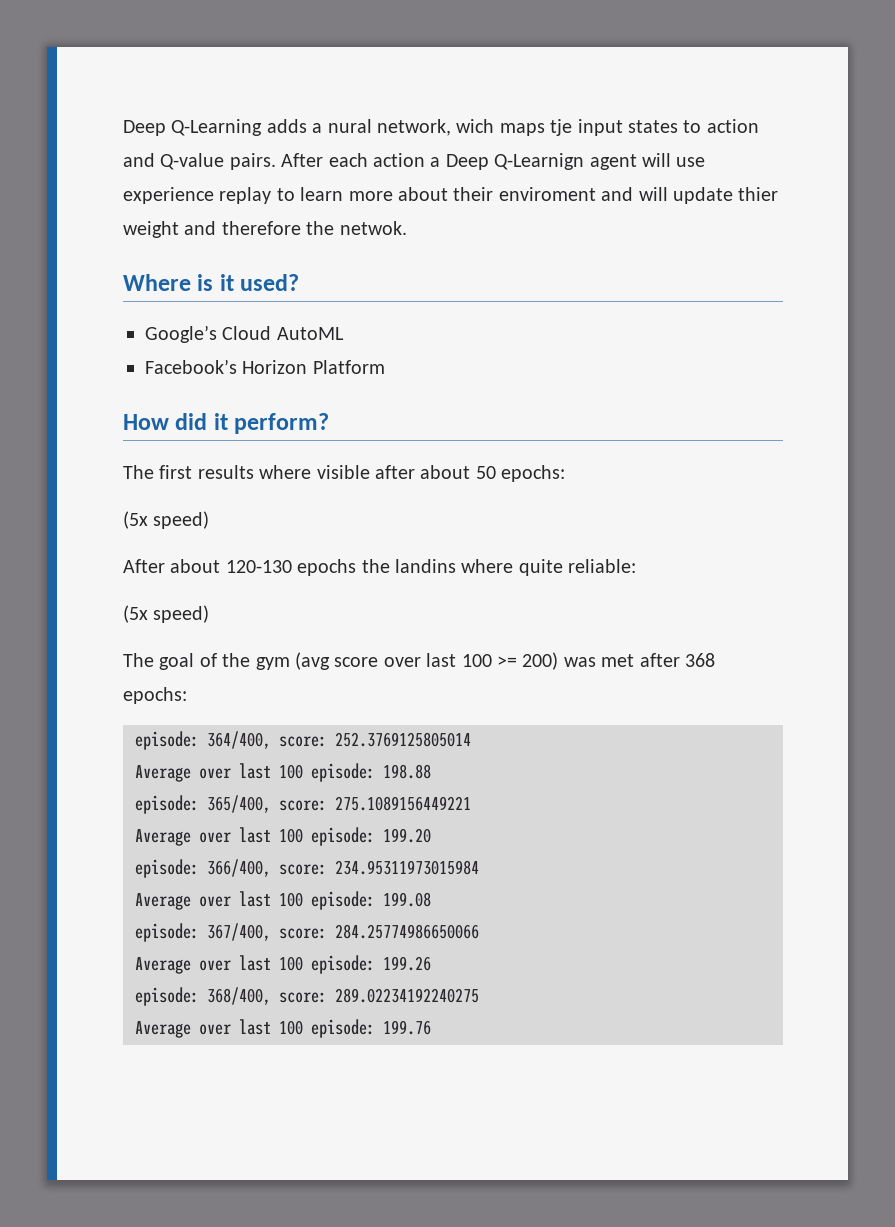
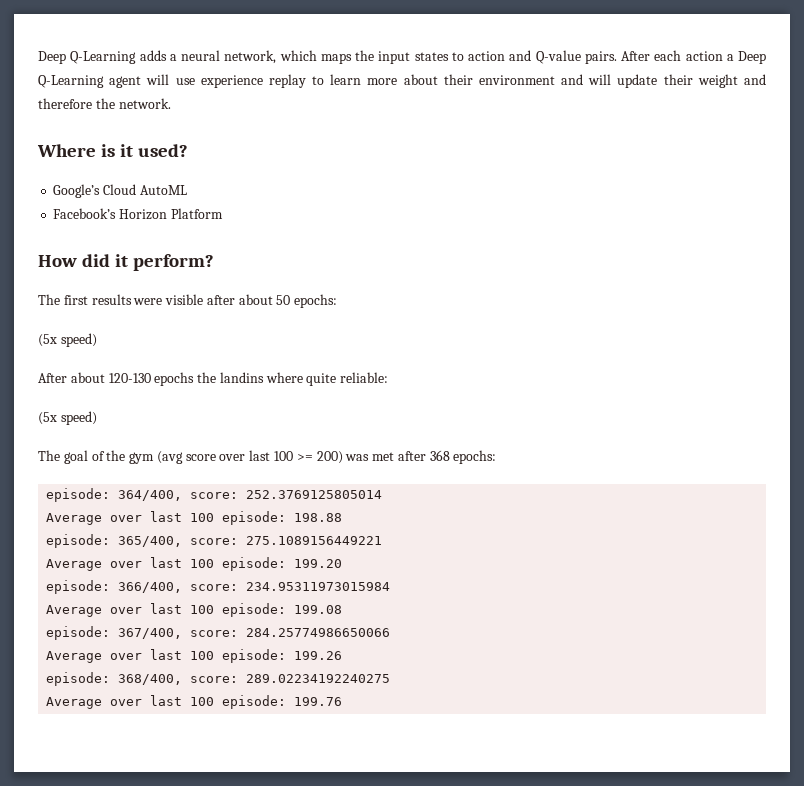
- Deep Q-Learning adds a nural network, wich maps tje input states to action and Q-value pairs.
+ Deep Q-Learning adds a neural network, which maps the input states to action and Q-value pairs.
- After each action a Deep Q-Learnign agent will use experience replay to learn more about their enviroment and will update thier weight and therefore the netwok.
+ After each action a Deep Q-Learning agent will use experience replay to learn more about their environment and will update their weight and therefore the network.
- The first results where visible after about 50 epochs:
+ The first results were visible after about 50 epochs:

